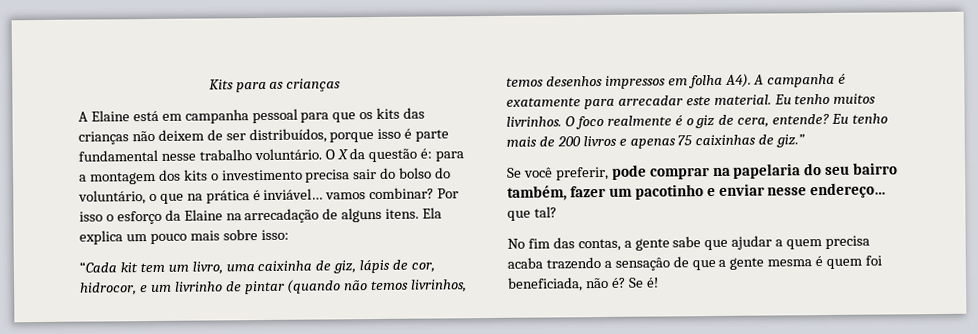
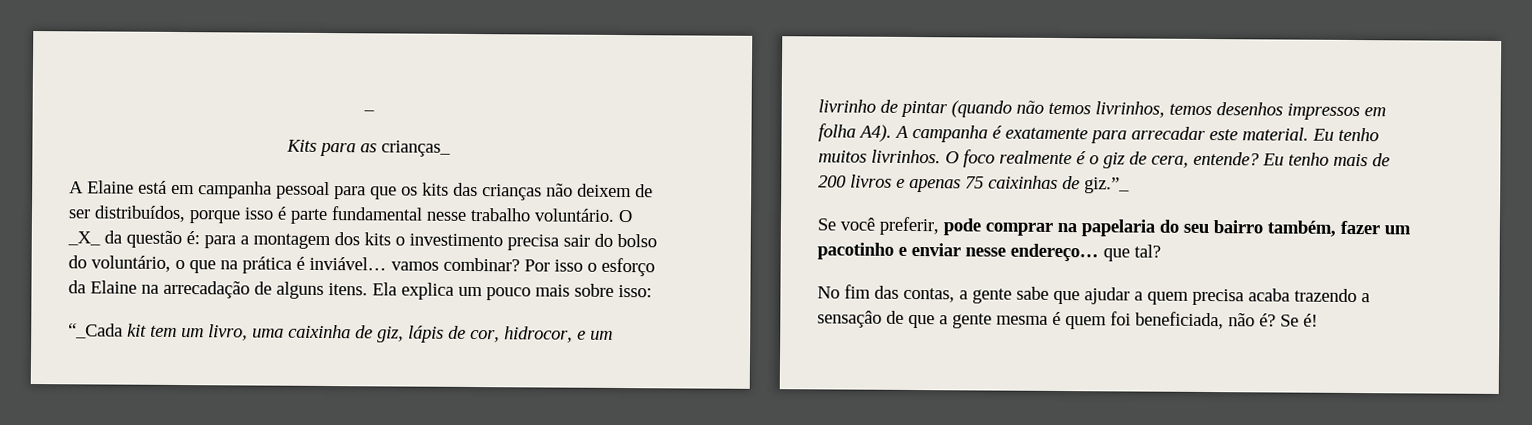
+ _
- Kits para as crianças
+ Kits para as crianças_
- O X da questão é: para a montagem dos kits o investimento precisa sair do bolso do voluntário, o que na prática é inviável… vamos combinar?
+ O _X_ da questão é: para a montagem dos kits o investimento precisa sair do bolso do voluntário, o que na prática é inviável… vamos combinar?
- “Cada kit tem um livro, uma caixinha de giz, lápis de cor, hidrocor, e um livrinho de pintar (quando não temos livrinhos, temos desenhos impressos em folha A4). A campanha é exatamente para arrecadar este material.
+ “_Cada kit tem um livro, uma caixinha de giz, lápis de cor, hidrocor, e um livrinho de pintar (quando não temos livrinhos, temos desenhos impressos em folha A4). A campanha é exatamente para arrecadar este material.
- Eu tenho mais de 200 livros e apenas 75 caixinhas de giz.”
+ Eu tenho mais de 200 livros e apenas 75 caixinhas de giz.”_

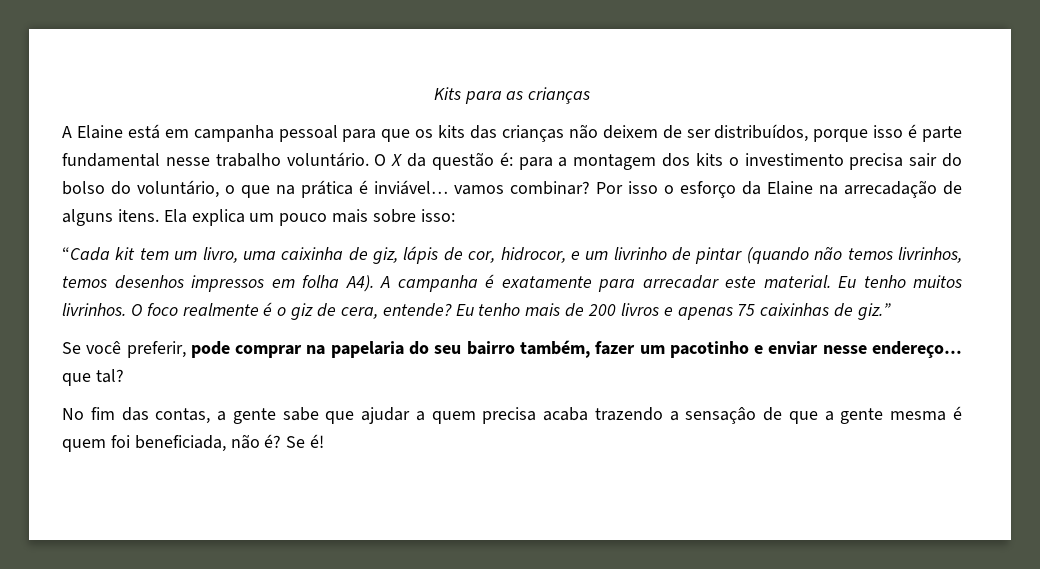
- _
- Kits para as crianças_
+ Kits para as crianças
- O _X_ da questão é: para a montagem dos kits o investimento precisa sair do bolso do voluntário, o que na prática é inviável… vamos combinar?
+ O X da questão é: para a montagem dos kits o investimento precisa sair do bolso do voluntário, o que na prática é inviável… vamos combinar?
- “_Cada kit tem um livro, uma caixinha de giz, lápis de cor, hidrocor, e um livrinho de pintar (quando não temos livrinhos, temos desenhos impressos em folha A4). A campanha é exatamente para arrecadar este material.
+ “Cada kit tem um livro, uma caixinha de giz, lápis de cor, hidrocor, e um livrinho de pintar (quando não temos livrinhos, temos desenhos impressos em folha A4). A campanha é exatamente para arrecadar este material.
- Eu tenho mais de 200 livros e apenas 75 caixinhas de giz.”_
+ Eu tenho mais de 200 livros e apenas 75 caixinhas de giz.”

